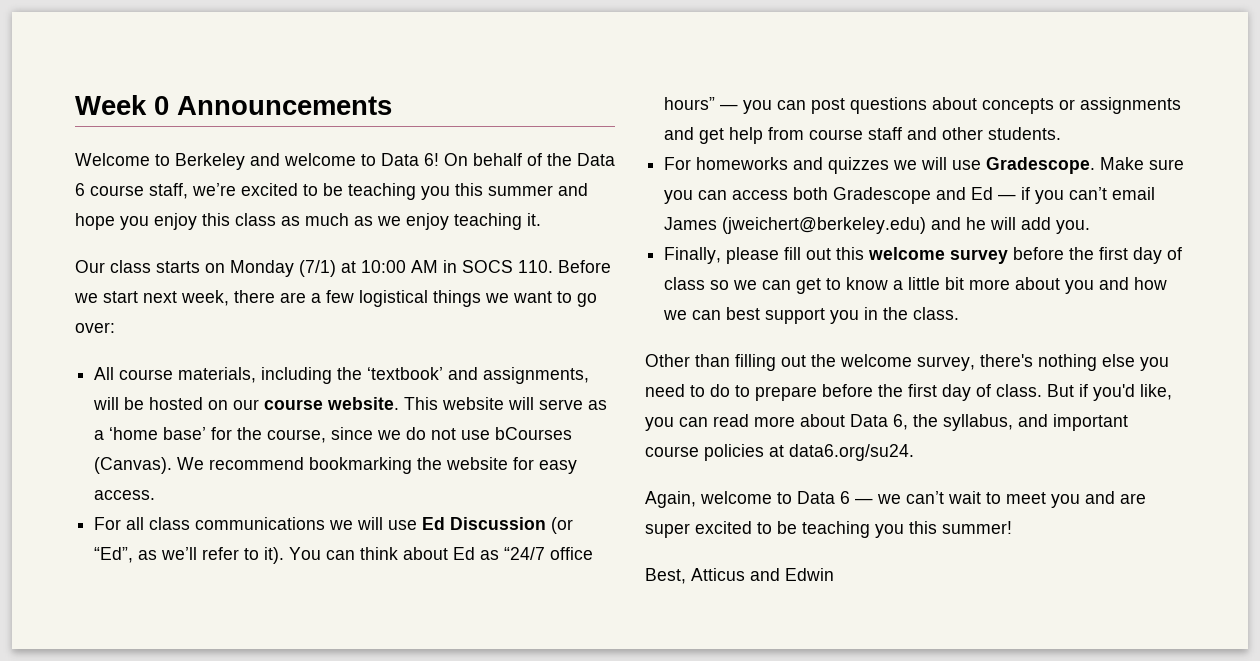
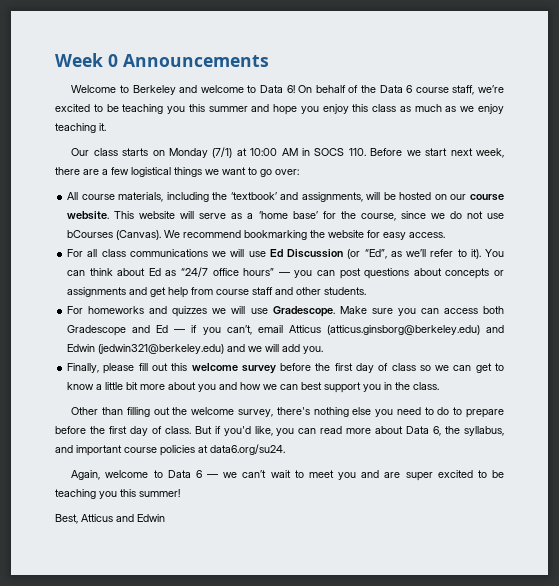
- Make sure you can access both Gradescope and Ed — if you can’t email James (jweichert@berkeley.edu) and he will add you.
+ Make sure you can access both Gradescope and Ed — if you can’t, email Atticus (atticus.ginsborg@berkeley.edu) and Edwin (jedwin321@berkeley.edu) and we will add you.

